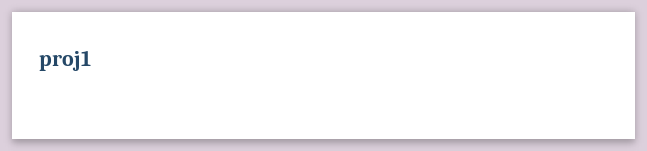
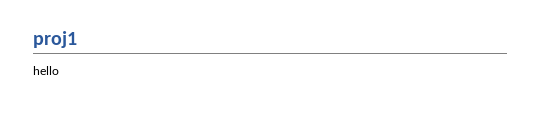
+ hello

